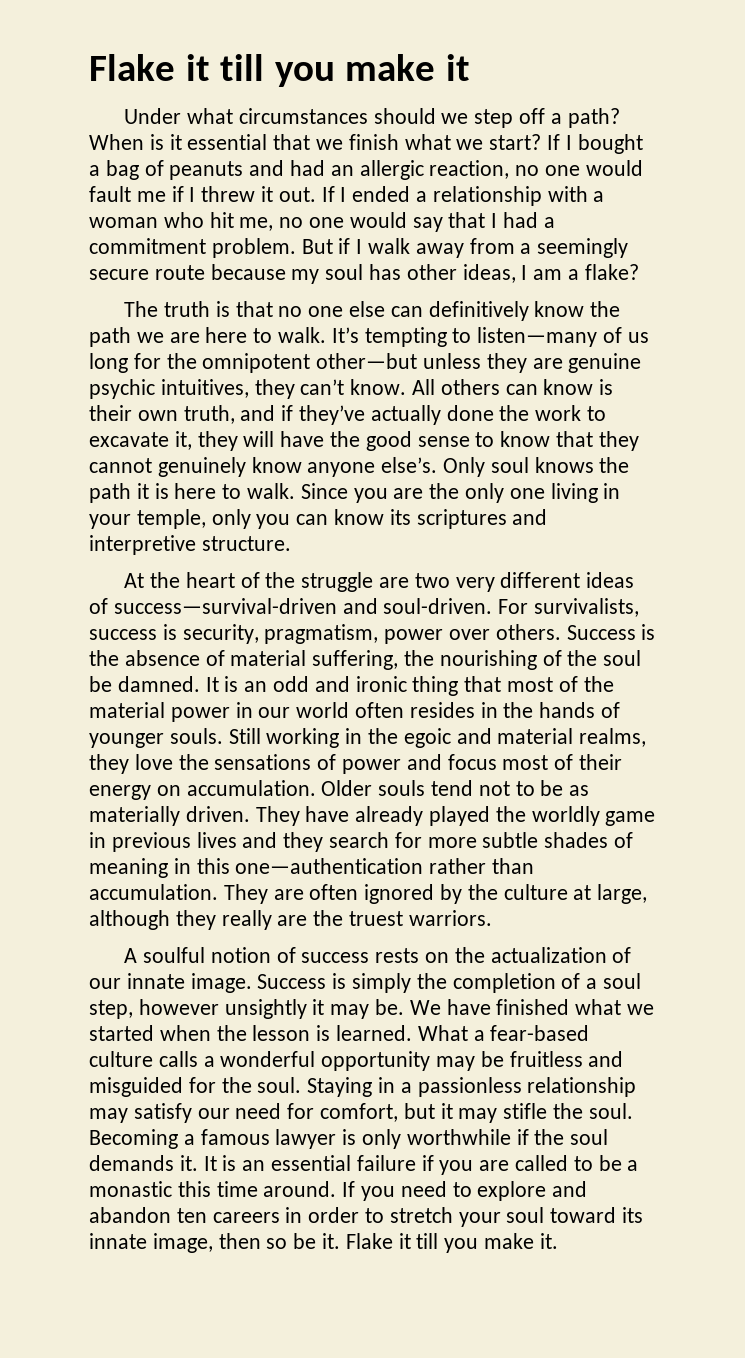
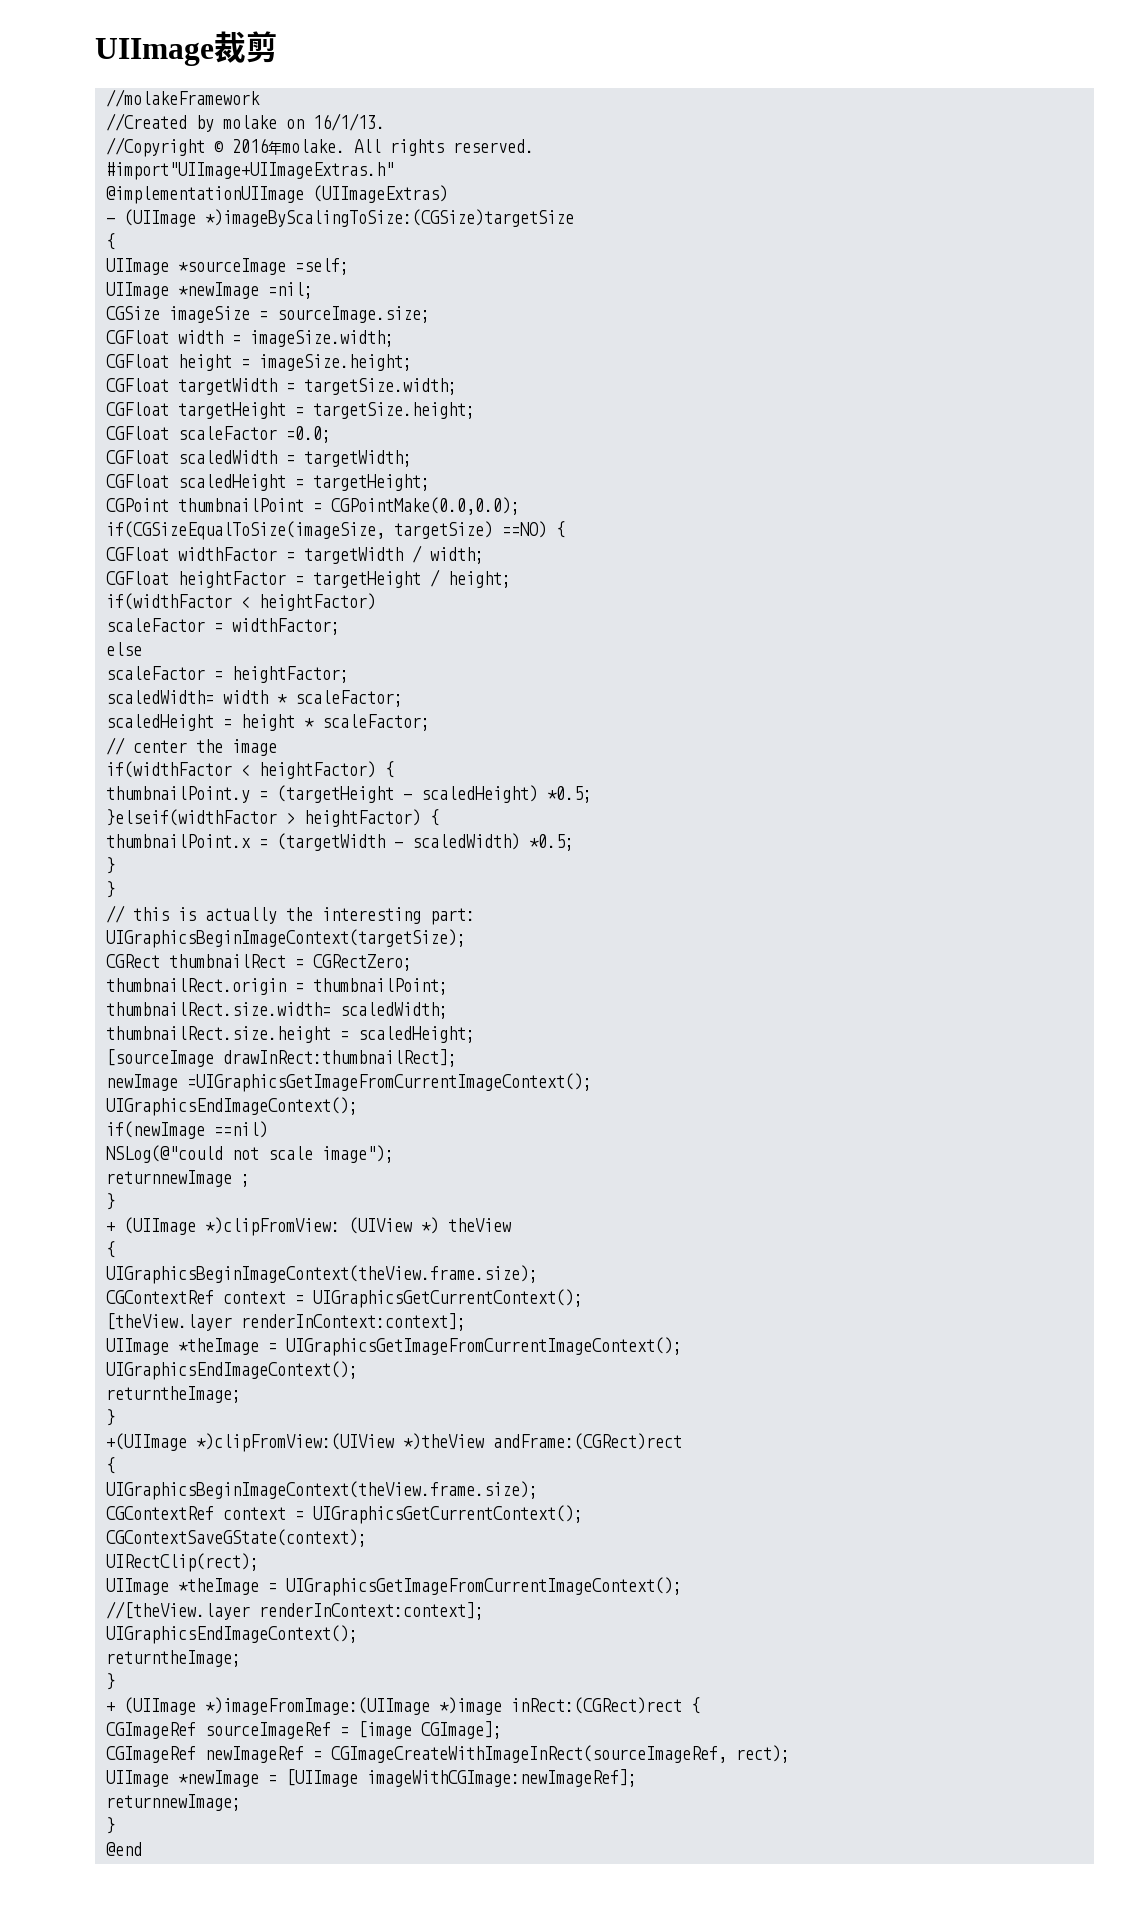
- Flake it till you make it
- Under what circumstances should we step off a path? When is it essential that we finish what we start? If I bought a bag of peanuts and had an allergic reaction, no one would fault me if I threw it out. If I ended a relationship with a woman who hit me, no one would say that I had a commitment problem. But if I walk away from a seemingly secure route because my soul has other ideas, I am a flake?
- The truth is that no one else can definitively know the path we are here to walk. It’s tempting to listen—many of us long for the omnipotent other—but unless they are genuine psychic intuitives, they can’t know. All others can know is their own truth, and if they’ve actually done the work to excavate it, they will have the good sense to know that they cannot genuinely know anyone else’s. Only soul knows the path it is here to walk. Since you are the only one living in your temple, only you can know its scriptures and interpretive structure.
- At the heart of the struggle are two very different ideas of success—survival-driven and soul-driven. For survivalists, success is security, pragmatism, power over others. Success is the absence of material suffering, the nourishing of the soul be damned. It is an odd and ironic thing that most of the material power in our world often resides in the hands of younger souls. Still working in the egoic and material realms, they love the sensations of power and focus most of their energy on accumulation. Older souls tend not to be as materially driven. They have already played the worldly game in previous lives and they search for more subtle shades of meaning in this one—authentication rather than accumulation. They are often ignored by the culture at large, although they really are the truest warriors.
- A soulful notion of success rests on the actualization of our innate image. Success is simply the completion of a soul step, however unsightly it may be. We have finished what we started when the lesson is learned. What a fear-based culture calls a wonderful opportunity may be fruitless and misguided for the soul. Staying in a passionless relationship may satisfy our need for comfort, but it may stifle the soul. Becoming a famous lawyer is only worthwhile if the soul demands it. It is an essential failure if you are called to be a monastic this time around. If you need to explore and abandon ten careers in order to stretch your soul toward its innate image, then so be it. Flake it till you make it.
+ UIImage裁剪
+ //molakeFramework
+ //Created by molake on 16/1/13.
+ //Copyright © 2016年molake. All rights reserved.
+ #import"UIImage+UIImageExtras.h"
+ @implementationUIImage (UIImageExtras)
+ - (UIImage *)imageByScalingToSize:(CGSize)targetSize
+ {
+ UIImage *sourceImage =self;
+ UIImage *newImage =nil;
+ CGSize imageSize = sourceImage.size;
+ CGFloat width = imageSize.width;
+ CGFloat height = imageSize.height;
+ CGFloat targetWidth = targetSize.width;
+ CGFloat targetHeight = targetSize.height;
+ CGFloat scaleFactor =0.0;
+ CGFloat scaledWidth = targetWidth;
+ CGFloat scaledHeight = targetHeight;
+ CGPoint thumbnailPoint = CGPointMake(0.0,0.0);
+ if(CGSizeEqualToSize(imageSize, targetSize) ==NO) {
+ CGFloat widthFactor = targetWidth / width;
+ CGFloat heightFactor = targetHeight / height;
+ if(widthFactor < heightFactor)
+ scaleFactor = widthFactor;
+ else
+ scaleFactor = heightFactor;
+ scaledWidth= width * scaleFactor;
+ scaledHeight = height * scaleFactor;
+ // center the image
+ if(widthFactor < heightFactor) {
+ thumbnailPoint.y = (targetHeight - scaledHeight) *0.5;
+ }elseif(widthFactor > heightFactor) {
+ thumbnailPoint.x = (targetWidth - scaledWidth) *0.5;
+ }
+ }
+ // this is actually the interesting part:
+ UIGraphicsBeginImageContext(targetSize);
+ CGRect thumbnailRect = CGRectZero;
+ thumbnailRect.origin = thumbnailPoint;
+ thumbnailRect.size.width= scaledWidth;
+ thumbnailRect.size.height = scaledHeight;
+ [sourceImage drawInRect:thumbnailRect];
+ newImage =UIGraphicsGetImageFromCurrentImageContext();
+ UIGraphicsEndImageContext();
+ if(newImage ==nil)
+ NSLog(@"could not scale image");
+ returnnewImage ;
+ }
+ + (UIImage *)clipFromView: (UIView *) theView
+ {
+ UIGraphicsBeginImageContext(theView.frame.size);
+ CGContextRef context = UIGraphicsGetCurrentContext();
+ [theView.layer renderInContext:context];
+ UIImage *theImage = UIGraphicsGetImageFromCurrentImageContext();
+ UIGraphicsEndImageContext();
+ returntheImage;
+ }
+ +(UIImage *)clipFromView:(UIView *)theView andFrame:(CGRect)rect
+ {
+ UIGraphicsBeginImageContext(theView.frame.size);
+ CGContextRef context = UIGraphicsGetCurrentContext();
+ CGContextSaveGState(context);
+ UIRectClip(rect);
+ UIImage *theImage = UIGraphicsGetImageFromCurrentImageContext();
+ //[theView.layer renderInContext:context];
+ UIGraphicsEndImageContext();
+ returntheImage;
+ }
+ + (UIImage *)imageFromImage:(UIImage *)image inRect:(CGRect)rect {
+ CGImageRef sourceImageRef = [image CGImage];
+ CGImageRef newImageRef = CGImageCreateWithImageInRect(sourceImageRef, rect);
+ UIImage *newImage = [UIImage imageWithCGImage:newImageRef];
+ returnnewImage;
+ }
+ @end

